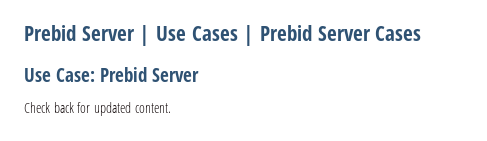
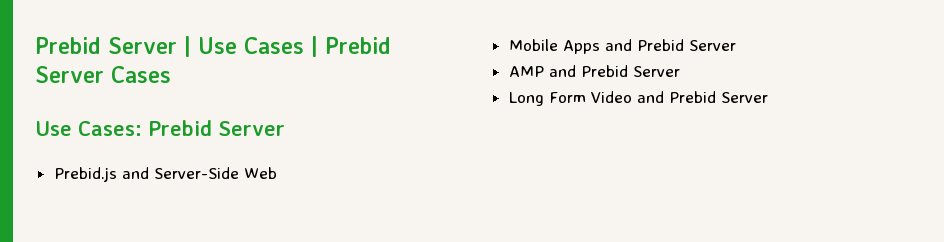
- Use Case: Prebid Server
- Check back for updated content.
+ Use Cases: Prebid Server
+ Prebid.js and Server-Side Web
+ Mobile Apps and Prebid Server
+ AMP and Prebid Server
+ Long Form Video and Prebid Server

